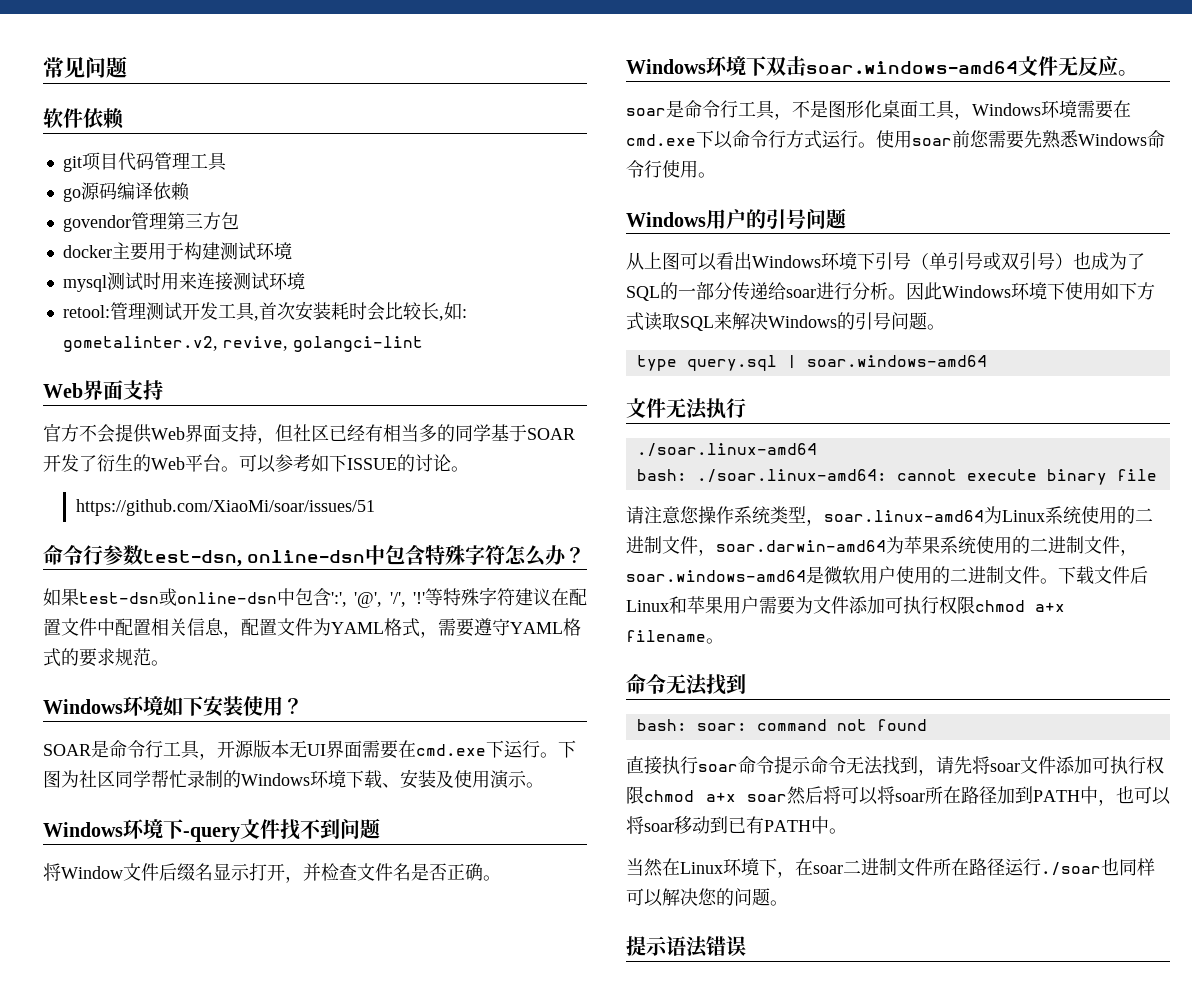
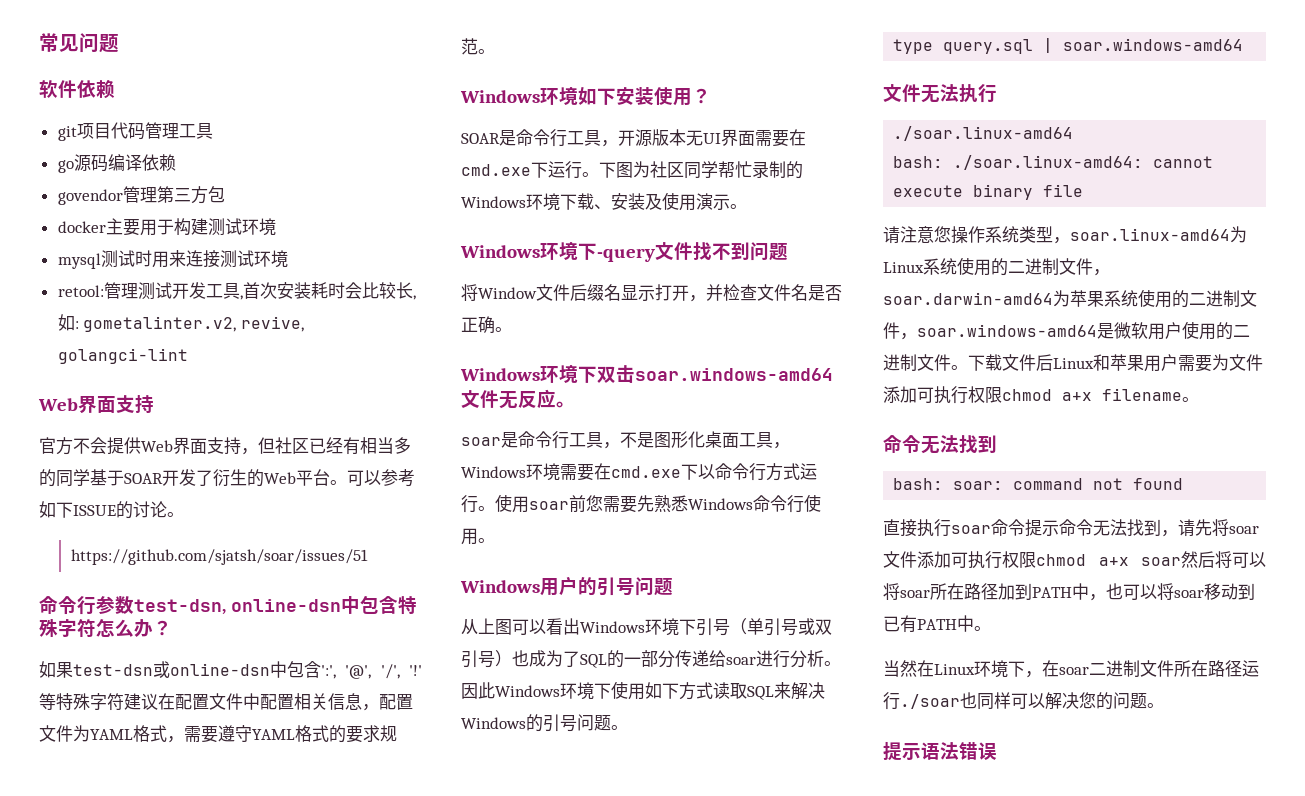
- https://github.com/XiaoMi/soar/issues/51
+ https://github.com/sjatsh/soar/issues/51

